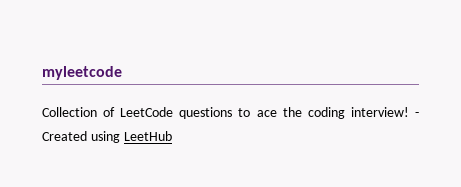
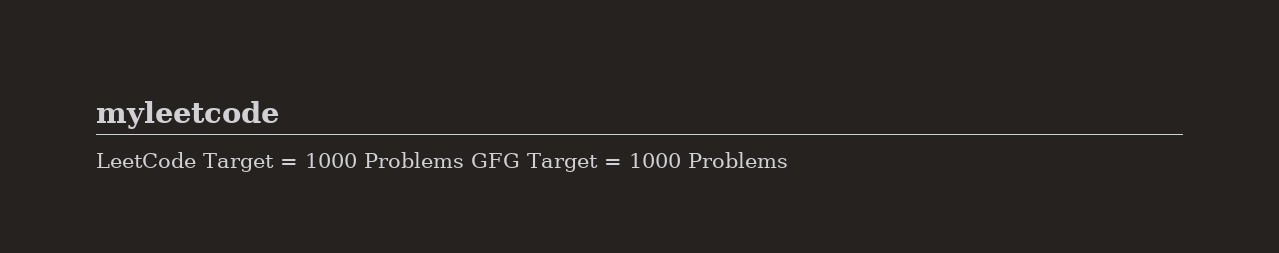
- Collection of LeetCode questions to ace the coding interview! - Created using LeetHub
+ LeetCode Target = 1000 Problems GFG Target = 1000 Problems

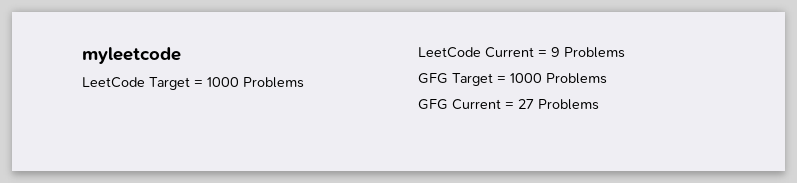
- LeetCode Target = 1000 Problems GFG Target = 1000 Problems
+ LeetCode Target = 1000 Problems
+ LeetCode Current = 9 Problems
+ GFG Target = 1000 Problems
+ GFG Current = 27 Problems

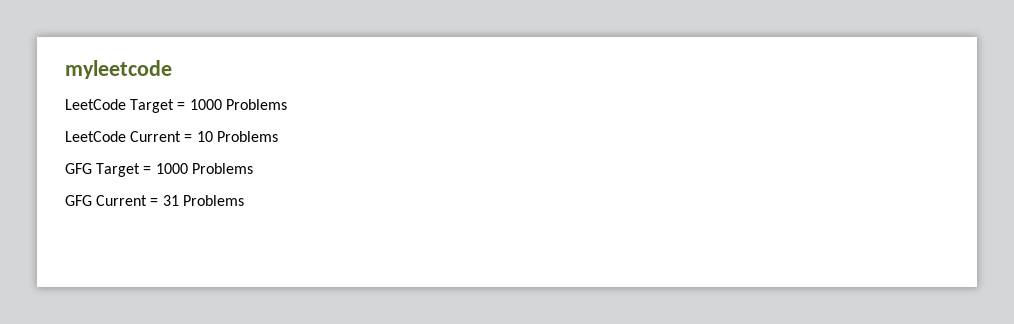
- LeetCode Current = 9 Problems
+ LeetCode Current = 10 Problems
- GFG Current = 27 Problems
+ GFG Current = 31 Problems

